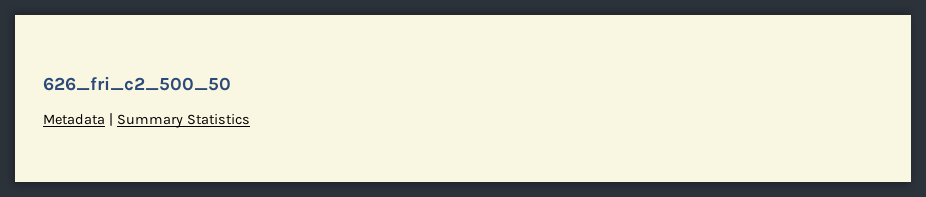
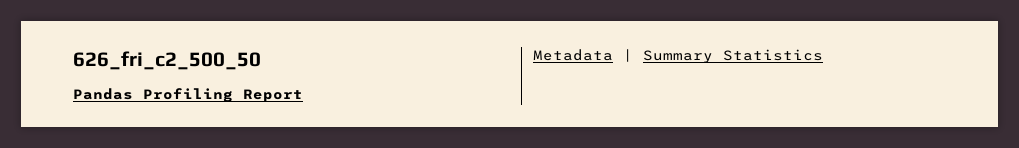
+ Pandas Profiling Report

